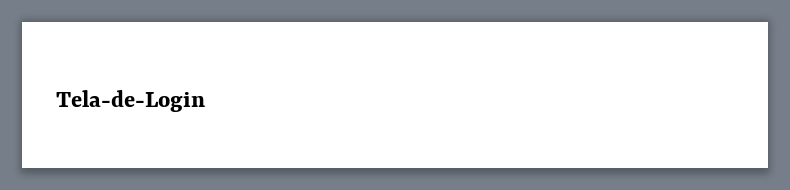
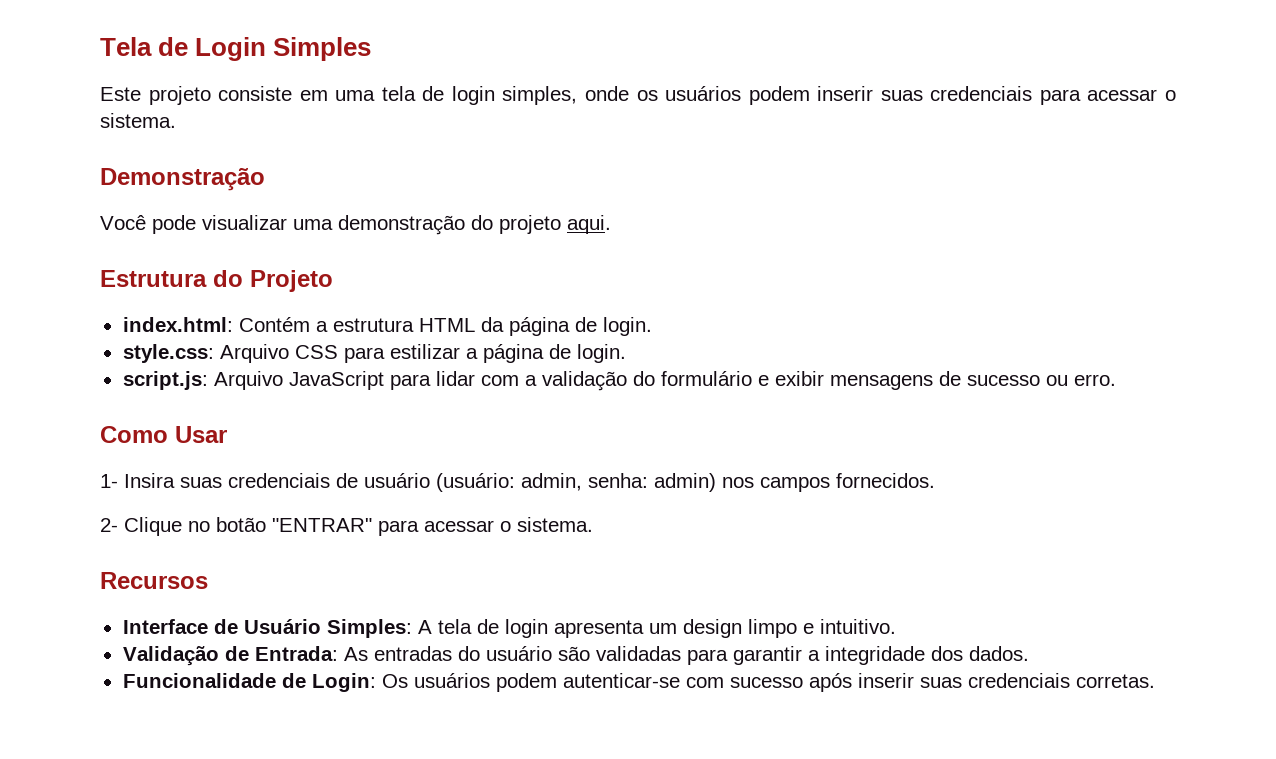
- Tela-de-Login
+ Tela de Login Simples
+ Este projeto consiste em uma tela de login simples, onde os usuários podem inserir suas credenciais para acessar o sistema.
+ Demonstração
+ Você pode visualizar uma demonstração do projeto aqui.
+ Estrutura do Projeto
+ index.html: Contém a estrutura HTML da página de login.
+ style.css: Arquivo CSS para estilizar a página de login.
+ script.js: Arquivo JavaScript para lidar com a validação do formulário e exibir mensagens de sucesso ou erro.
+ Como Usar
+ 1- Insira suas credenciais de usuário (usuário: admin, senha: admin) nos campos fornecidos.
+ 2- Clique no botão "ENTRAR" para acessar o sistema.
+ Recursos
+ Interface de Usuário Simples: A tela de login apresenta um design limpo e intuitivo.
+ Validação de Entrada: As entradas do usuário são validadas para garantir a integridade dos dados.
+ Funcionalidade de Login: Os usuários podem autenticar-se com sucesso após inserir suas credenciais corretas.

